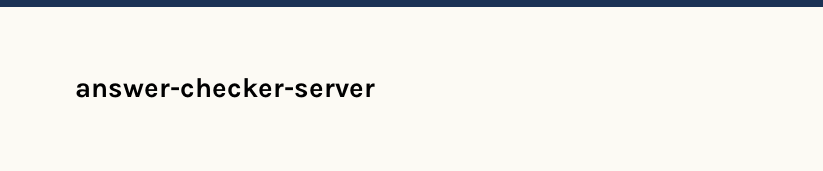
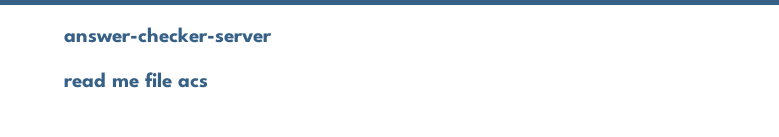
+ read me file acs

